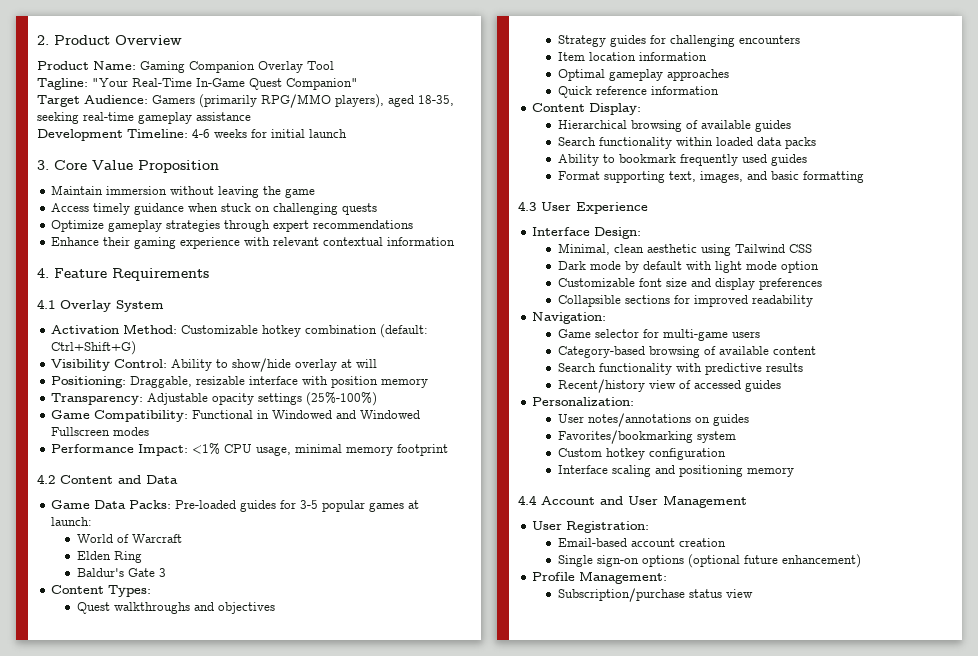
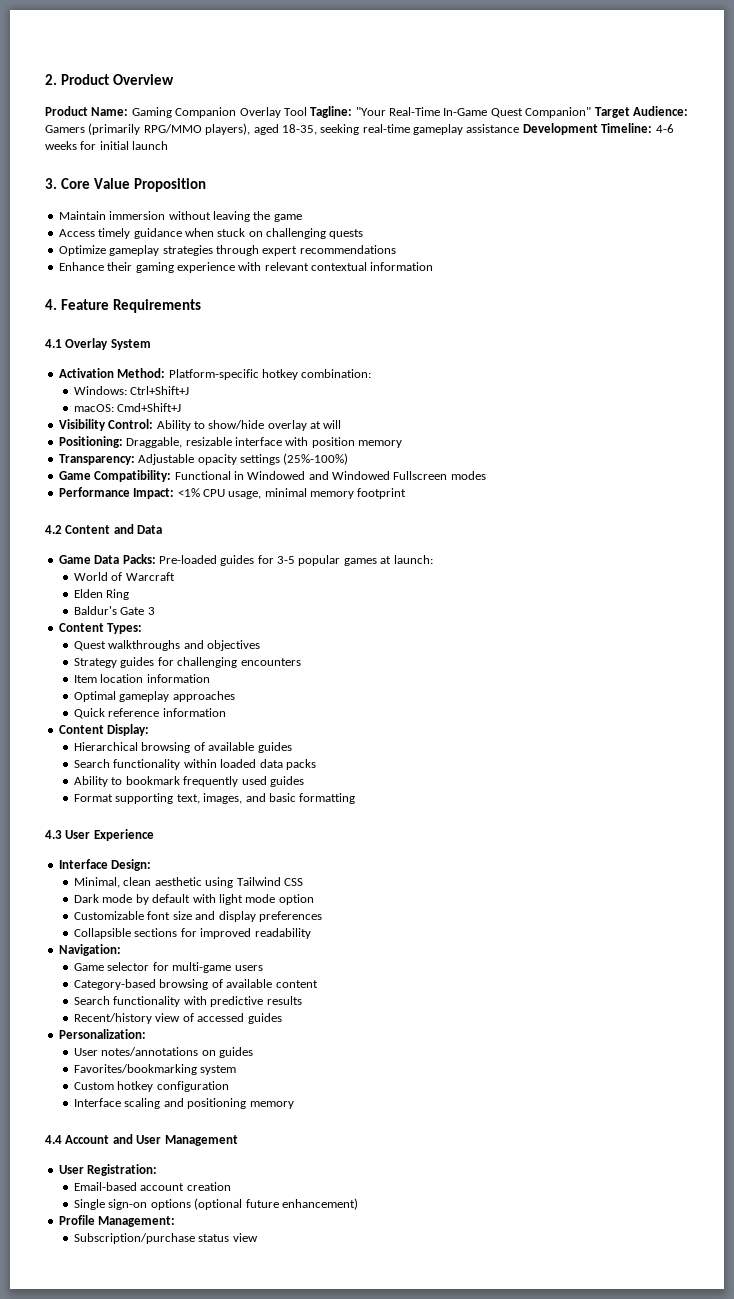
- Product Name: Gaming Companion Overlay Tool
- Tagline: "Your Real-Time In-Game Quest Companion"
- Target Audience: Gamers (primarily RPG/MMO players), aged 18-35, seeking real-time gameplay assistance
- Development Timeline: 4-6 weeks for initial launch
+ Product Name: Gaming Companion Overlay Tool Tagline: "Your Real-Time In-Game Quest Companion" Target Audience: Gamers (primarily RPG/MMO players), aged 18-35, seeking real-time gameplay assistance Development Timeline: 4-6 weeks for initial launch
- Activation Method: Customizable hotkey combination (default: Ctrl+Shift+G)
+ Activation Method: Platform-specific hotkey combination:
+ Windows: Ctrl+Shift+J
+ macOS: Cmd+Shift+J

